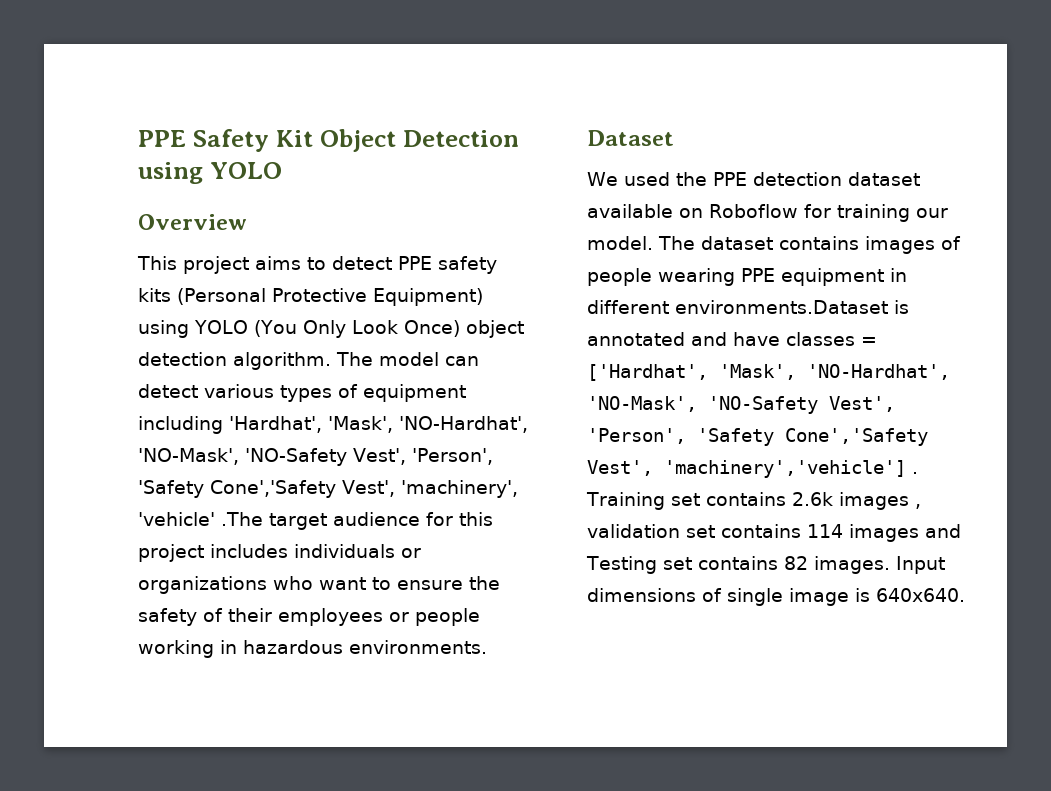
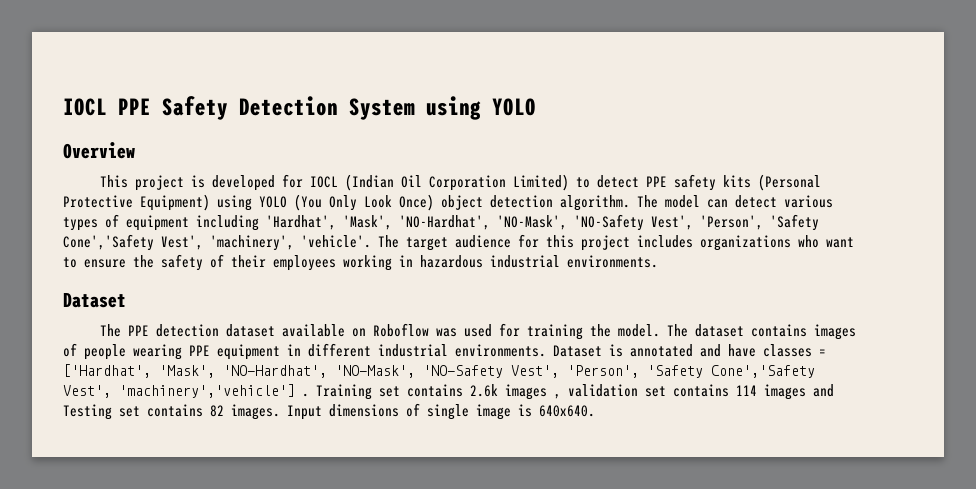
- PPE Safety Kit Object Detection using YOLO
+ IOCL PPE Safety Detection System using YOLO
- This project aims to detect PPE safety kits (Personal Protective Equipment) using YOLO (You Only Look Once) object detection algorithm.
+ This project is developed for IOCL (Indian Oil Corporation Limited) to detect PPE safety kits (Personal Protective Equipment) using YOLO (You Only Look Once) object detection algorithm.
- The model can detect various types of equipment including 'Hardhat', 'Mask', 'NO-Hardhat', 'NO-Mask', 'NO-Safety Vest', 'Person', 'Safety Cone','Safety Vest', 'machinery', 'vehicle' .The target audience for this project includes individuals or organizations who want to ensure the safety of their employees or people working in hazardous environments.
+ The model can detect various types of equipment including 'Hardhat', 'Mask', 'NO-Hardhat', 'NO-Mask', 'NO-Safety Vest', 'Person', 'Safety Cone','Safety Vest', 'machinery', 'vehicle'. The target audience for this project includes organizations who want to ensure the safety of their employees working in hazardous industrial environments.
- We used the PPE detection dataset available on Roboflow for training our model.
+ The PPE detection dataset available on Roboflow was used for training the model.
- The dataset contains images of people wearing PPE equipment in different environments.Dataset is annotated and have classes = ['Hardhat', 'Mask', 'NO-Hardhat', 'NO-Mask', 'NO-Safety Vest', 'Person', 'Safety Cone','Safety Vest', 'machinery','vehicle'] .
+ The dataset contains images of people wearing PPE equipment in different industrial environments. Dataset is annotated and have classes = ['Hardhat', 'Mask', 'NO-Hardhat', 'NO-Mask', 'NO-Safety Vest', 'Person', 'Safety Cone','Safety Vest', 'machinery','vehicle'] .

